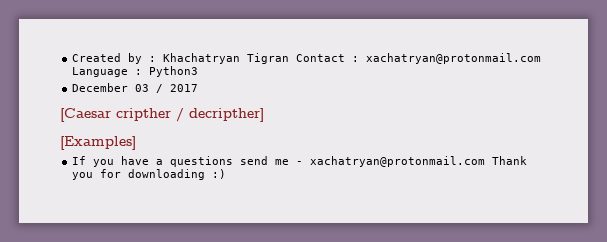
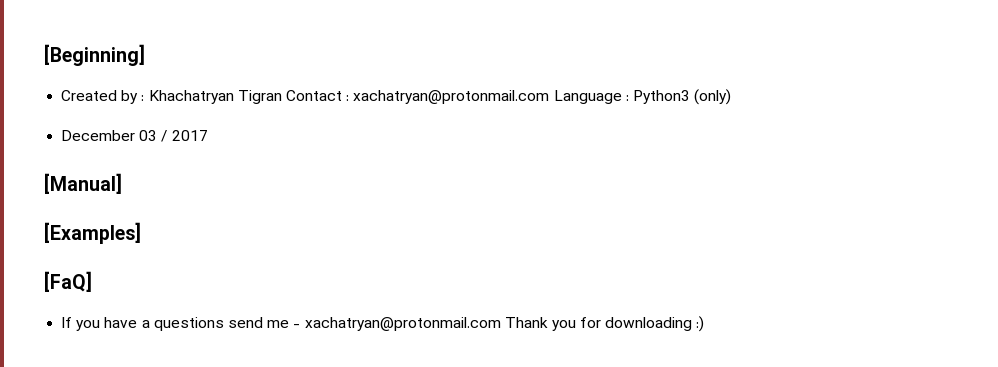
+ [Beginning]
- Created by : Khachatryan Tigran Contact : xachatryan@protonmail.com Language : Python3
+ Created by : Khachatryan Tigran Contact : xachatryan@protonmail.com Language : Python3 (only)
- [Caesar cripther / decripther]
+ [Manual]
+ [FaQ]

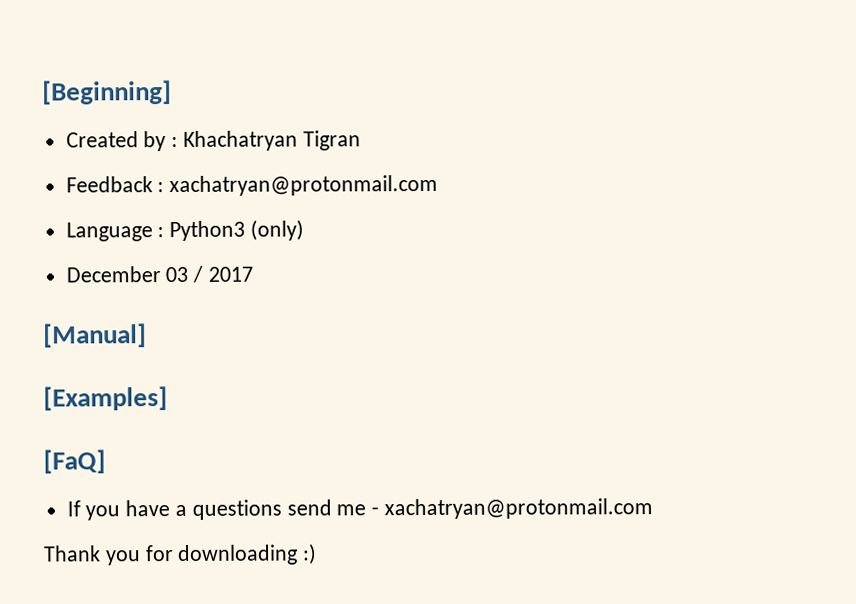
- Created by : Khachatryan Tigran Contact : xachatryan@protonmail.com Language : Python3 (only)
+ Created by : Khachatryan Tigran
+ Feedback : xachatryan@protonmail.com
+ Language : Python3 (only)
- If you have a questions send me - xachatryan@protonmail.com Thank you for downloading :)
+ If you have a questions send me - xachatryan@protonmail.com
+ Thank you for downloading :)

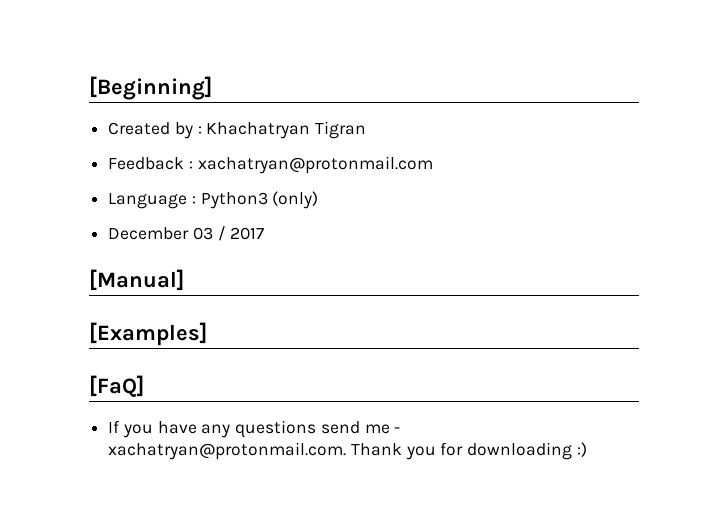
- If you have a questions send me - xachatryan@protonmail.com
- Thank you for downloading :)
+ If you have any questions send me - xachatryan@protonmail.com. Thank you for downloading :)

